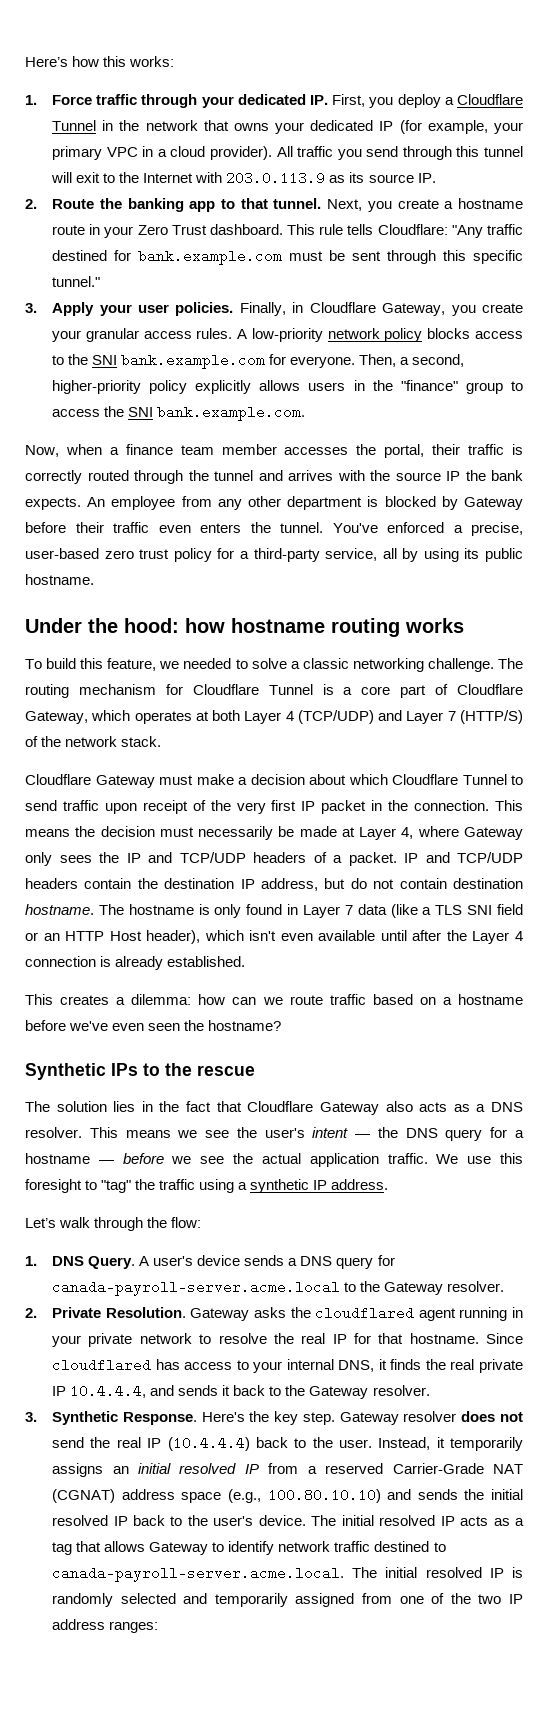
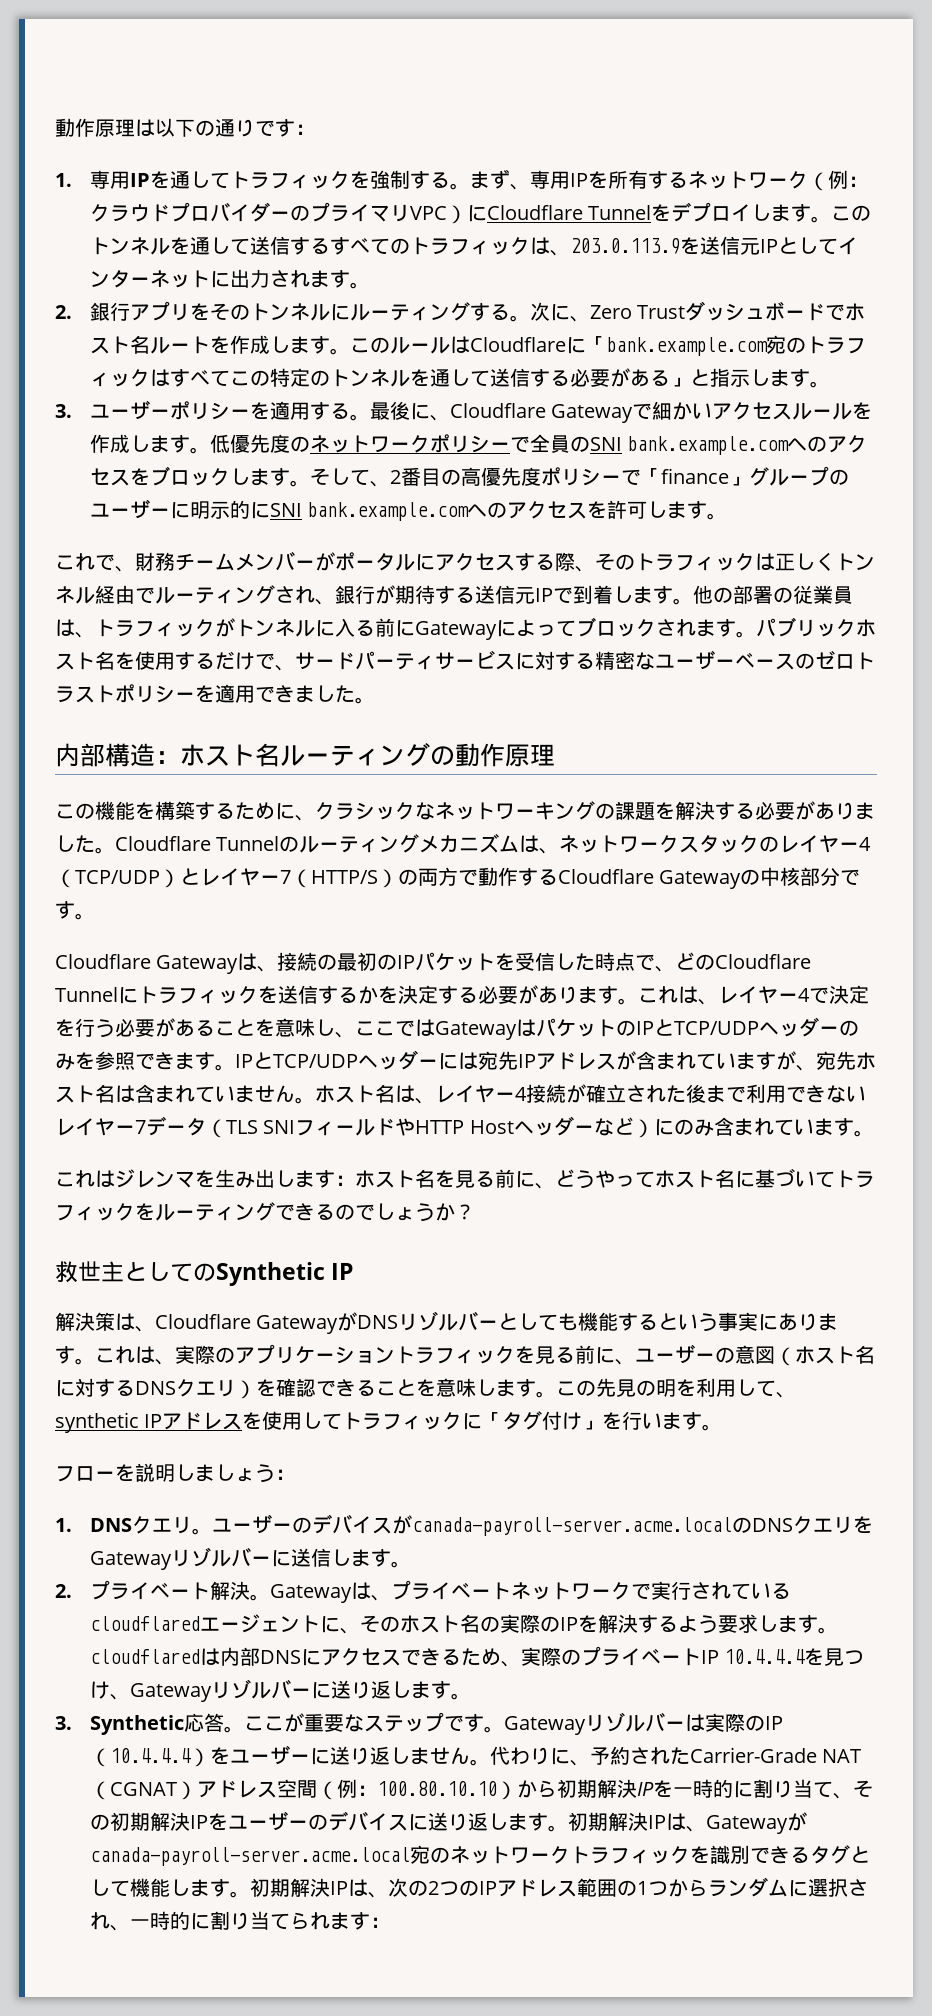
- Here’s how this works:
- 1. Force traffic through your dedicated IP. First, you deploy a Cloudflare Tunnel in the network that owns your dedicated IP (for example, your primary VPC in a cloud provider). All traffic you send through this tunnel will exit to the Internet with 203.0.113.9 as its source IP.
- 2. Route the banking app to that tunnel. Next, you create a hostname route in your Zero Trust dashboard. This rule tells Cloudflare: "Any traffic destined for bank.example.com must be sent through this specific tunnel."
- 3. Apply your user policies. Finally, in Cloudflare Gateway, you create your granular access rules. A low-priority network policy blocks access to the SNI bank.example.com for everyone. Then, a second, higher-priority policy explicitly allows users in the "finance" group to access the SNI bank.example.com.
- Now, when a finance team member accesses the portal, their traffic is correctly routed through the tunnel and arrives with the source IP the bank expects. An employee from any other department is blocked by Gateway before their traffic even enters the tunnel. You've enforced a precise, user-based zero trust policy for a third-party service, all by using its public hostname.
- Under the hood: how hostname routing works
- To build this feature, we needed to solve a classic networking challenge. The routing mechanism for Cloudflare Tunnel is a core part of Cloudflare Gateway, which operates at both Layer 4 (TCP/UDP) and Layer 7 (HTTP/S) of the network stack.
- Cloudflare Gateway must make a decision about which Cloudflare Tunnel to send traffic upon receipt of the very first IP packet in the connection. This means the decision must necessarily be made at Layer 4, where Gateway only sees the IP and TCP/UDP headers of a packet. IP and TCP/UDP headers contain the destination IP address, but do not contain destination hostname. The hostname is only found in Layer 7 data (like a TLS SNI field or an HTTP Host header), which isn't even available until after the Layer 4 connection is already established.
- This creates a dilemma: how can we route traffic based on a hostname before we've even seen the hostname?
- Synthetic IPs to the rescue
- The solution lies in the fact that Cloudflare Gateway also acts as a DNS resolver. This means we see the user's intent — the DNS query for a hostname — before we see the actual application traffic. We use this foresight to "tag" the traffic using a synthetic IP address.
- Let’s walk through the flow:
- 1. DNS Query. A user's device sends a DNS query for canada-payroll-server.acme.local to the Gateway resolver.
- 2. Private Resolution. Gateway asks the cloudflared agent running in your private network to resolve the real IP for that hostname. Since cloudflared has access to your internal DNS, it finds the real private IP 10.4.4.4, and sends it back to the Gateway resolver.
- 3. Synthetic Response. Here's the key step. Gateway resolver does not send the real IP (10.4.4.4) back to the user. Instead, it temporarily assigns an initial resolved IP from a reserved Carrier-Grade NAT (CGNAT) address space (e.g., 100.80.10.10) and sends the initial resolved IP back to the user's device. The initial resolved IP acts as a tag that allows Gateway to identify network traffic destined to canada-payroll-server.acme.local. The initial resolved IP is randomly selected and temporarily assigned from one of the two IP address ranges:
+ 動作原理は以下の通りです：
+ 1.専用IPを通してトラフィックを強制する。まず、専用IPを所有するネットワーク（例：クラウドプロバイダーのプライマリVPC）にCloudflare Tunnelをデプロイします。このトンネルを通して送信するすべてのトラフィックは、203.0.113.9を送信元IPとしてインターネットに出力されます。
+ 2.銀行アプリをそのトンネルにルーティングする。次に、Zero Trustダッシュボードでホスト名ルートを作成します。このルールはCloudflareに「bank.example.com宛のトラフィックはすべてこの特定のトンネルを通して送信する必要がある」と指示します。
+ 3.ユーザーポリシーを適用する。最後に、Cloudflare Gatewayで細かいアクセスルールを作成します。低優先度のネットワークポリシーで全員のSNI bank.example.comへのアクセスをブロックします。そして、2番目の高優先度ポリシーで「finance」グループのユーザーに明示的にSNI bank.example.comへのアクセスを許可します。
+ これで、財務チームメンバーがポータルにアクセスする際、そのトラフィックは正しくトンネル経由でルーティングされ、銀行が期待する送信元IPで到着します。他の部署の従業員は、トラフィックがトンネルに入る前にGatewayによってブロックされます。パブリックホスト名を使用するだけで、サードパーティサービスに対する精密なユーザーベースのゼロトラストポリシーを適用できました。
+ 内部構造：ホスト名ルーティングの動作原理
+ この機能を構築するために、クラシックなネットワーキングの課題を解決する必要がありました。Cloudflare Tunnelのルーティングメカニズムは、ネットワークスタックのレイヤー4（TCP/UDP）とレイヤー7（HTTP/S）の両方で動作するCloudflare Gatewayの中核部分です。
+ Cloudflare Gatewayは、接続の最初のIPパケットを受信した時点で、どのCloudflare Tunnelにトラフィックを送信するかを決定する必要があります。これは、レイヤー4で決定を行う必要があることを意味し、ここではGatewayはパケットのIPとTCP/UDPヘッダーのみを参照できます。IPとTCP/UDPヘッダーには宛先IPアドレスが含まれていますが、宛先ホスト名は含まれていません。ホスト名は、レイヤー4接続が確立された後まで利用できないレイヤー7データ（TLS SNIフィールドやHTTP Hostヘッダーなど）にのみ含まれています。
+ これはジレンマを生み出します：ホスト名を見る前に、どうやってホスト名に基づいてトラフィックをルーティングできるのでしょうか？
+ 救世主としてのSynthetic IP
+ 解決策は、Cloudflare GatewayがDNSリゾルバーとしても機能するという事実にあります。これは、実際のアプリケーショントラフィックを見る前に、ユーザーの意図（ホスト名に対するDNSクエリ）を確認できることを意味します。この先見の明を利用して、synthetic IPアドレスを使用してトラフィックに「タグ付け」を行います。
+ フローを説明しましょう：
+ 1. DNSクエリ。ユーザーのデバイスがcanada-payroll-server.acme.localのDNSクエリをGatewayリゾルバーに送信します。
+ 2.プライベート解決。Gatewayは、プライベートネットワークで実行されているcloudflaredエージェントに、そのホスト名の実際のIPを解決するよう要求します。cloudflaredは内部DNSにアクセスできるため、実際のプライベートIP 10.4.4.4を見つけ、Gatewayリゾルバーに送り返します。
+ 3. Synthetic応答。ここが重要なステップです。Gatewayリゾルバーは実際のIP（10.4.4.4）をユーザーに送り返しません。代わりに、予約されたCarrier-Grade NAT（CGNAT）アドレス空間（例：100.80.10.10）から初期解決IPを一時的に割り当て、その初期解決IPをユーザーのデバイスに送り返します。初期解決IPは、Gatewayがcanada-payroll-server.acme.local宛のネットワークトラフィックを識別できるタグとして機能します。初期解決IPは、次の2つのIPアドレス範囲の1つからランダムに選択され、一時的に割り当てられます：

